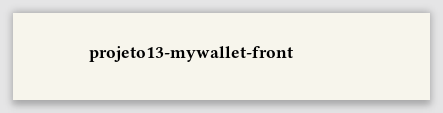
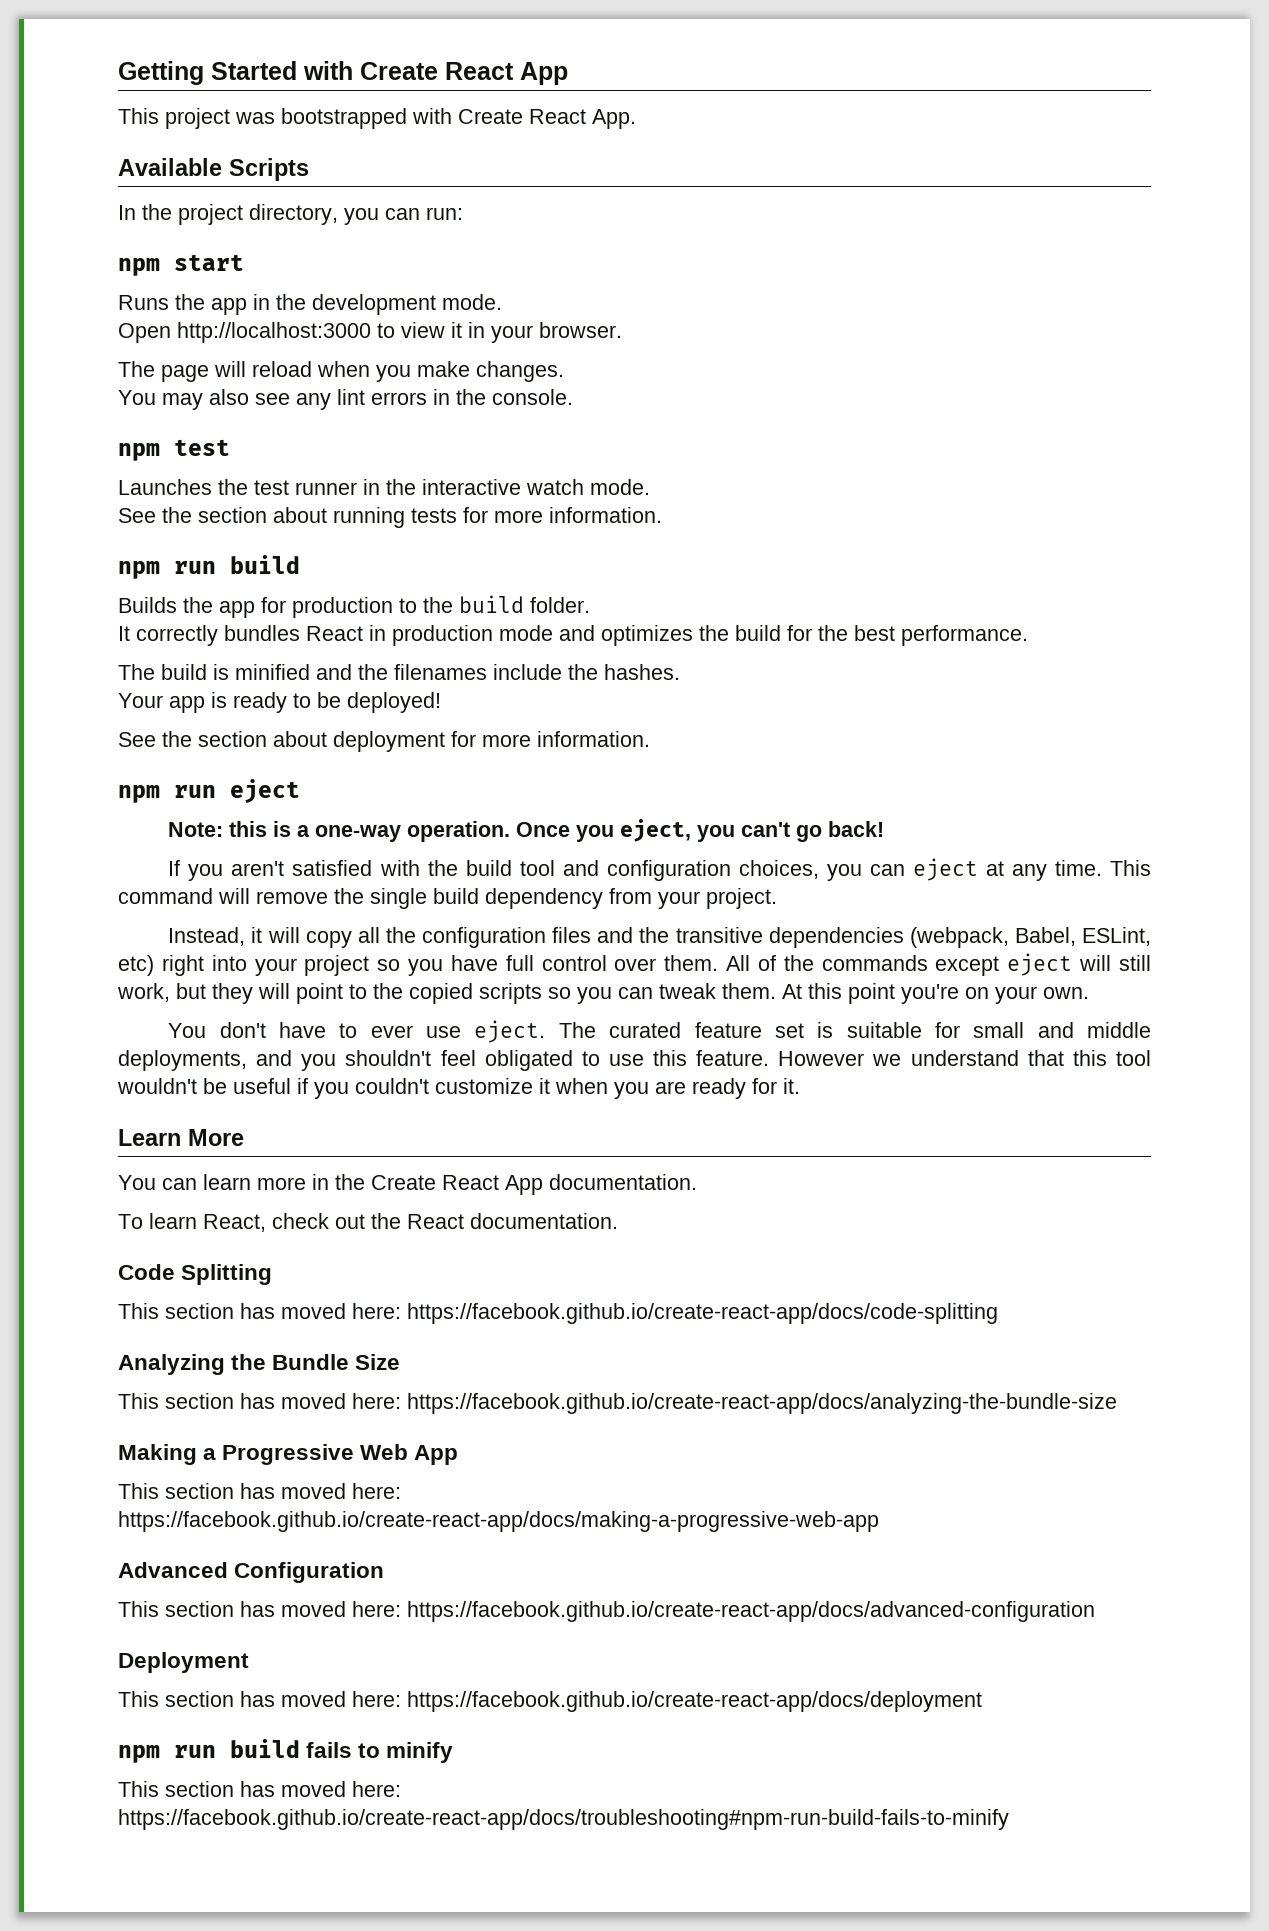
- projeto13-mywallet-front
+ Getting Started with Create React App
+ This project was bootstrapped with Create React App.
+ Available Scripts
+ In the project directory, you can run:
+ npm start
+ Runs the app in the development mode.
+ Open http://localhost:3000 to view it in your browser.
+ The page will reload when you make changes.
+ You may also see any lint errors in the console.
+ npm test
+ Launches the test runner in the interactive watch mode.
+ See the section about running tests for more information.
+ npm run build
+ Builds the app for production to the build folder.
+ It correctly bundles React in production mode and optimizes the build for the best performance.
+ The build is minified and the filenames include the hashes.
+ Your app is ready to be deployed!
+ See the section about deployment for more information.
+ npm run eject
+ Note: this is a one-way operation. Once you eject, you can't go back!
+ If you aren't satisfied with the build tool and configuration choices, you can eject at any time. This command will remove the single build dependency from your project.
+ Instead, it will copy all the configuration files and the transitive dependencies (webpack, Babel, ESLint, etc) right into your project so you have full control over them. All of the commands except eject will still work, but they will point to the copied scripts so you can tweak them. At this point you're on your own.
+ You don't have to ever use eject. The curated feature set is suitable for small and middle deployments, and you shouldn't feel obligated to use this feature. However we understand that this tool wouldn't be useful if you couldn't customize it when you are ready for it.
+ Learn More
+ You can learn more in the Create React App documentation.
+ To learn React, check out the React documentation.
+ Code Splitting
+ This section has moved here: https://facebook.github.io/create-react-app/docs/code-splitting
+ Analyzing the Bundle Size
+ This section has moved here: https://facebook.github.io/create-react-app/docs/analyzing-the-bundle-size
+ Making a Progressive Web App
+ This section has moved here: https://facebook.github.io/create-react-app/docs/making-a-progressive-web-app
+ Advanced Configuration
+ This section has moved here: https://facebook.github.io/create-react-app/docs/advanced-configuration
+ Deployment
+ This section has moved here: https://facebook.github.io/create-react-app/docs/deployment
+ npm run build fails to minify
+ This section has moved here: https://facebook.github.io/create-react-app/docs/troubleshooting#npm-run-build-fails-to-minify

